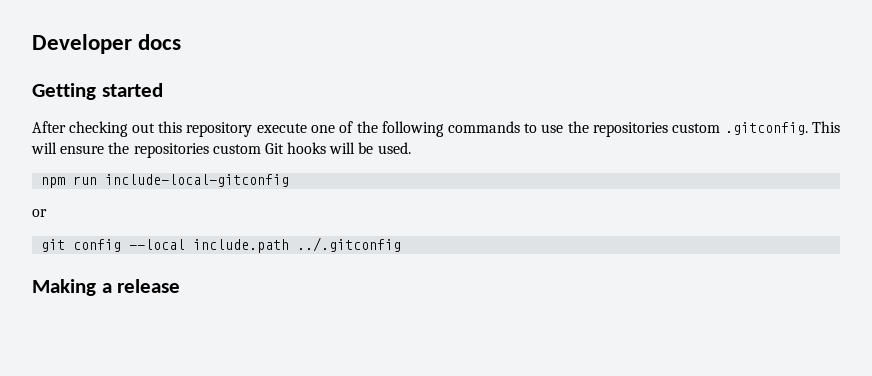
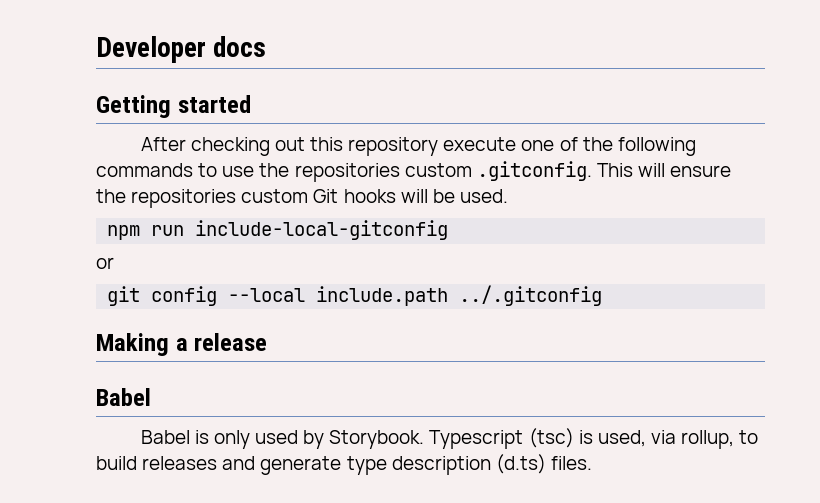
  Making a release
+ Babel
+ Babel is only used by Storybook. Typescript (tsc) is used, via rollup, to build releases and generate type description (d.ts) files.

